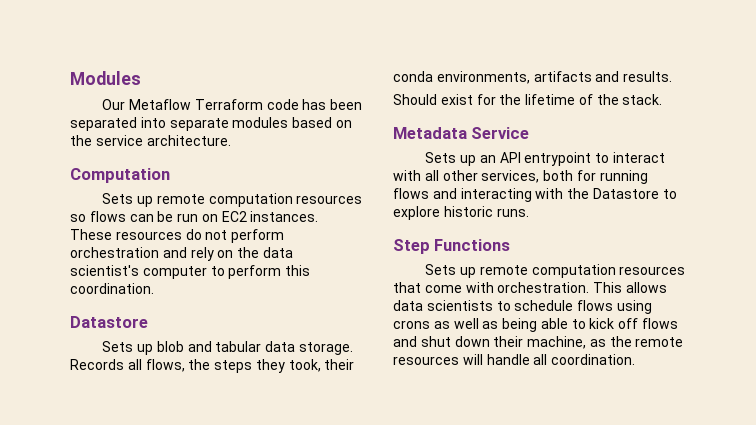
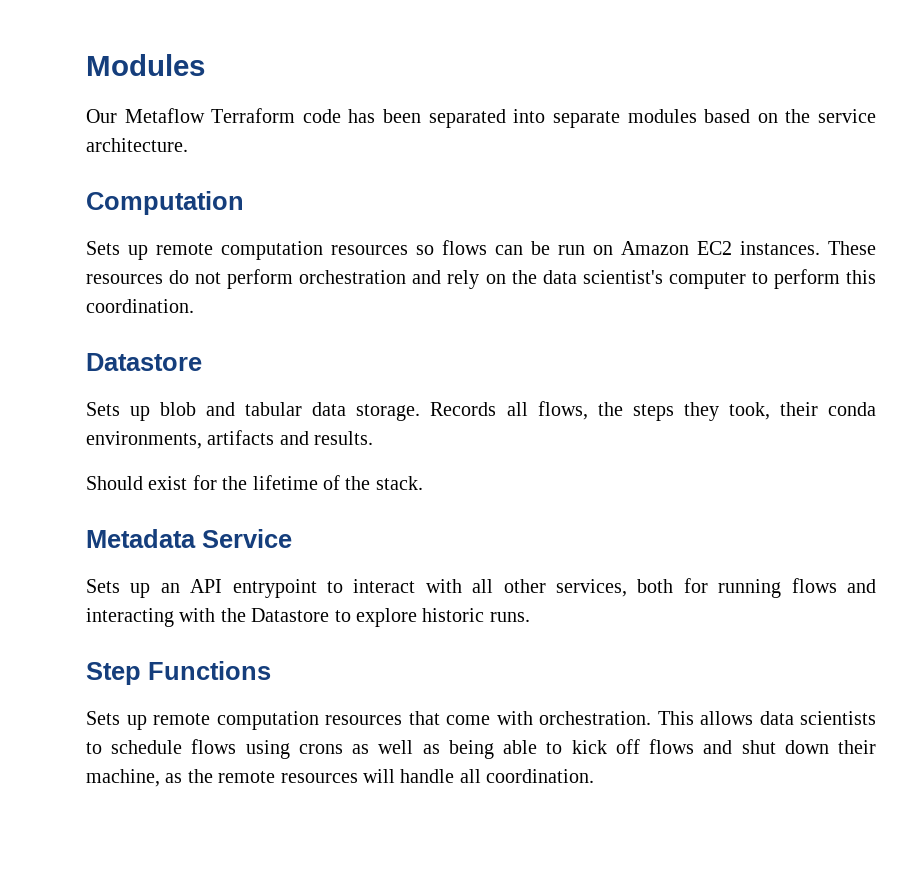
- Sets up remote computation resources so flows can be run on EC2 instances.
+ Sets up remote computation resources so flows can be run on Amazon EC2 instances.

